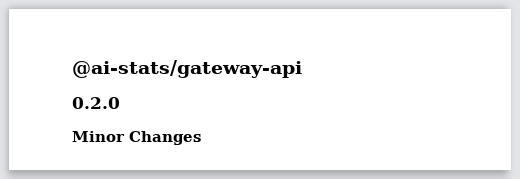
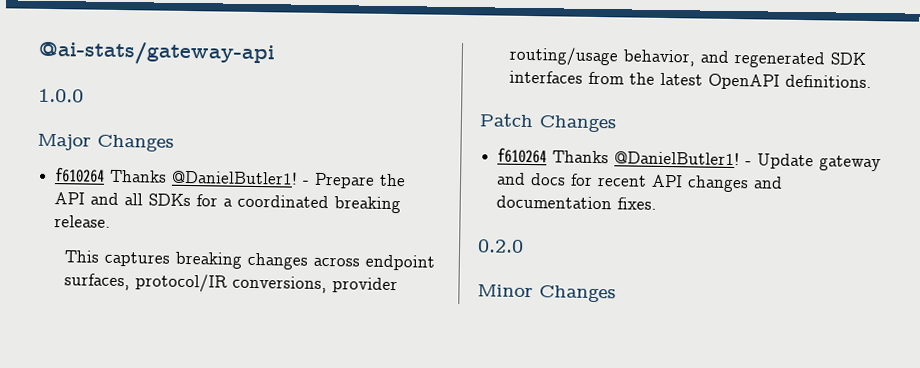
+ 1.0.0
+ Major Changes
+ f610264 Thanks @DanielButler1! - Prepare the API and all SDKs for a coordinated breaking release.
+ This captures breaking changes across endpoint surfaces, protocol/IR conversions, provider routing/usage behavior, and regenerated SDK interfaces from the latest OpenAPI definitions.
+ Patch Changes
+ f610264 Thanks @DanielButler1! - Update gateway and docs for recent API changes and documentation fixes.

